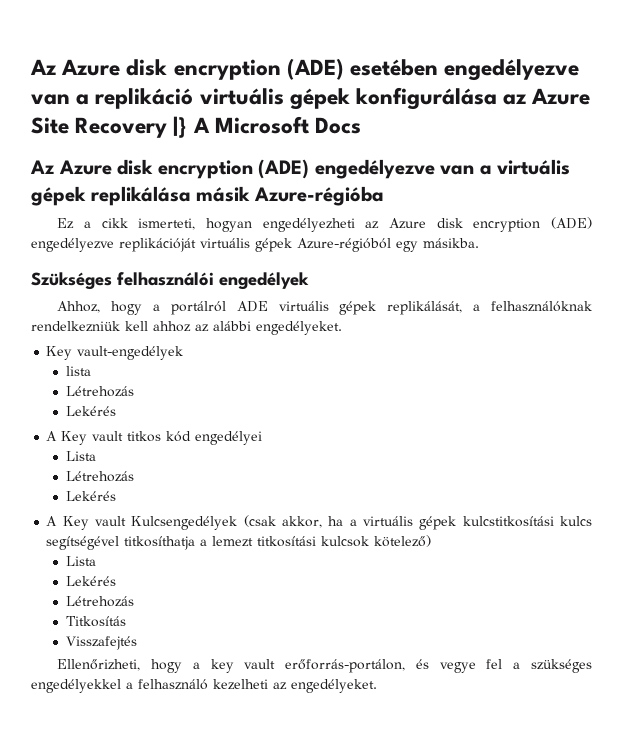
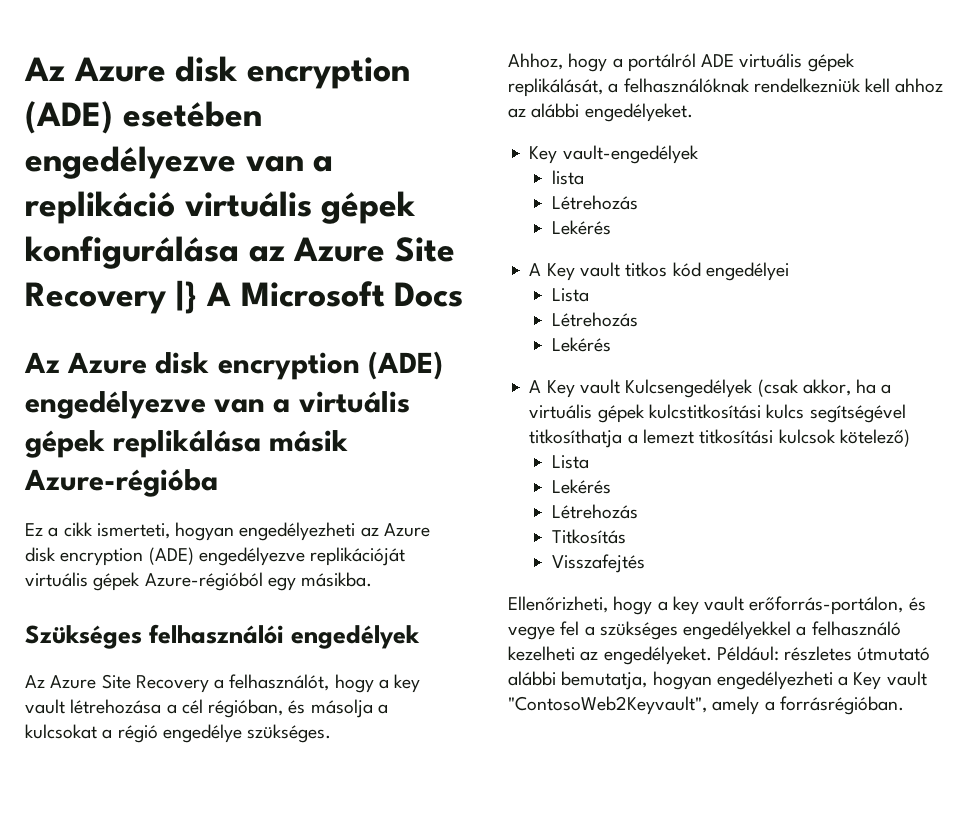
+ Az Azure Site Recovery a felhasználót, hogy a key vault létrehozása a cél régióban, és másolja a kulcsokat a régió engedélye szükséges.
+ Például: részletes útmutató alábbi bemutatja, hogyan engedélyezheti a Key vault "ContosoWeb2Keyvault", amely a forrásrégióban.

